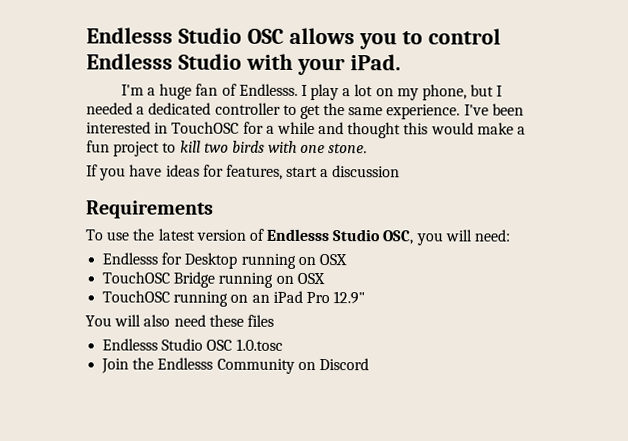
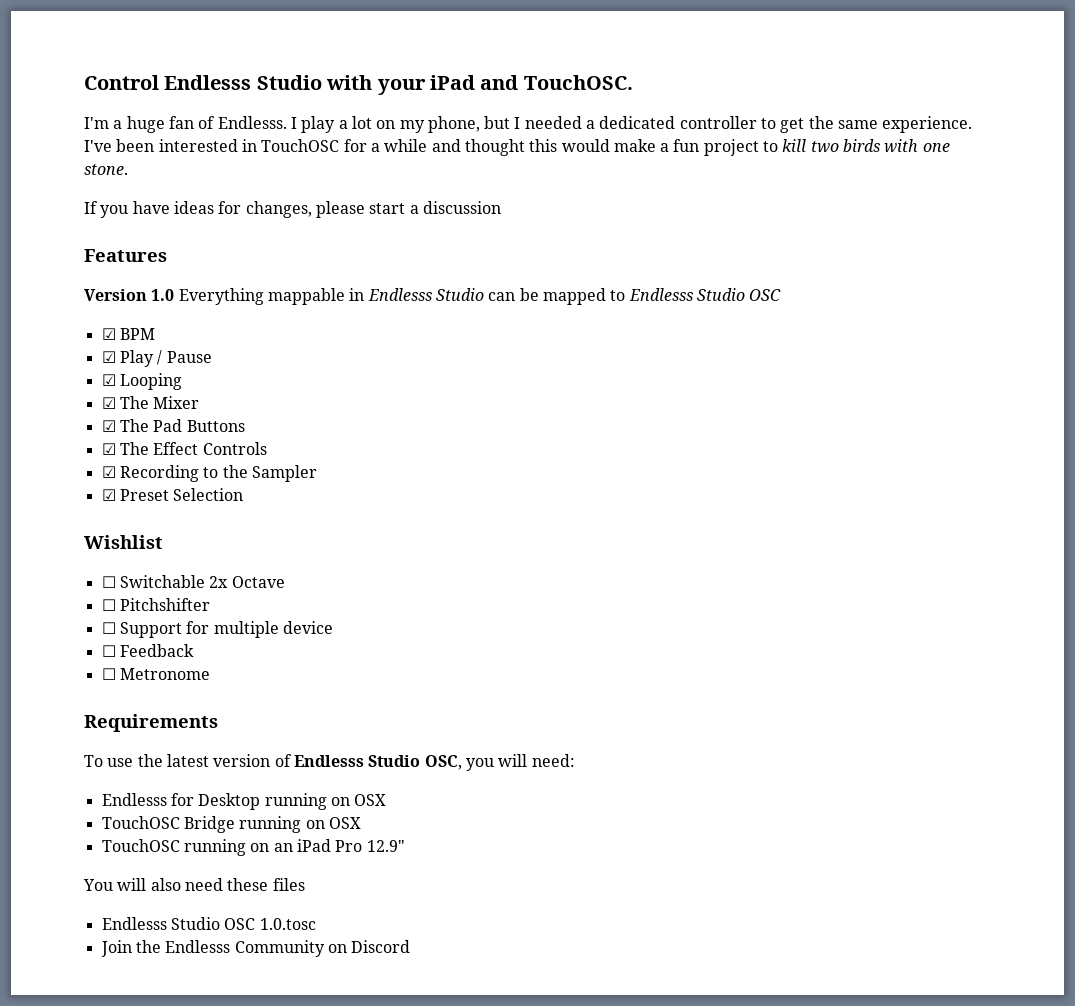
- Endlesss Studio OSC allows you to control Endlesss Studio with your iPad.
+ Control Endlesss Studio with your iPad and TouchOSC.
- If you have ideas for features, start a discussion
+ If you have ideas for changes, please start a discussion
+ Features
+ Version 1.0 Everything mappable in Endlesss Studio can be mapped to Endlesss Studio OSC
+ ☑ BPM
+ ☑ Play / Pause
+ ☑ Looping
+ ☑ The Mixer
+ ☑ The Pad Buttons
+ ☑ The Effect Controls
+ ☑ Recording to the Sampler
+ ☑ Preset Selection
+ Wishlist
+ ☐ Switchable 2x Octave
+ ☐ Pitchshifter
+ ☐ Support for multiple device
+ ☐ Feedback
+ ☐ Metronome

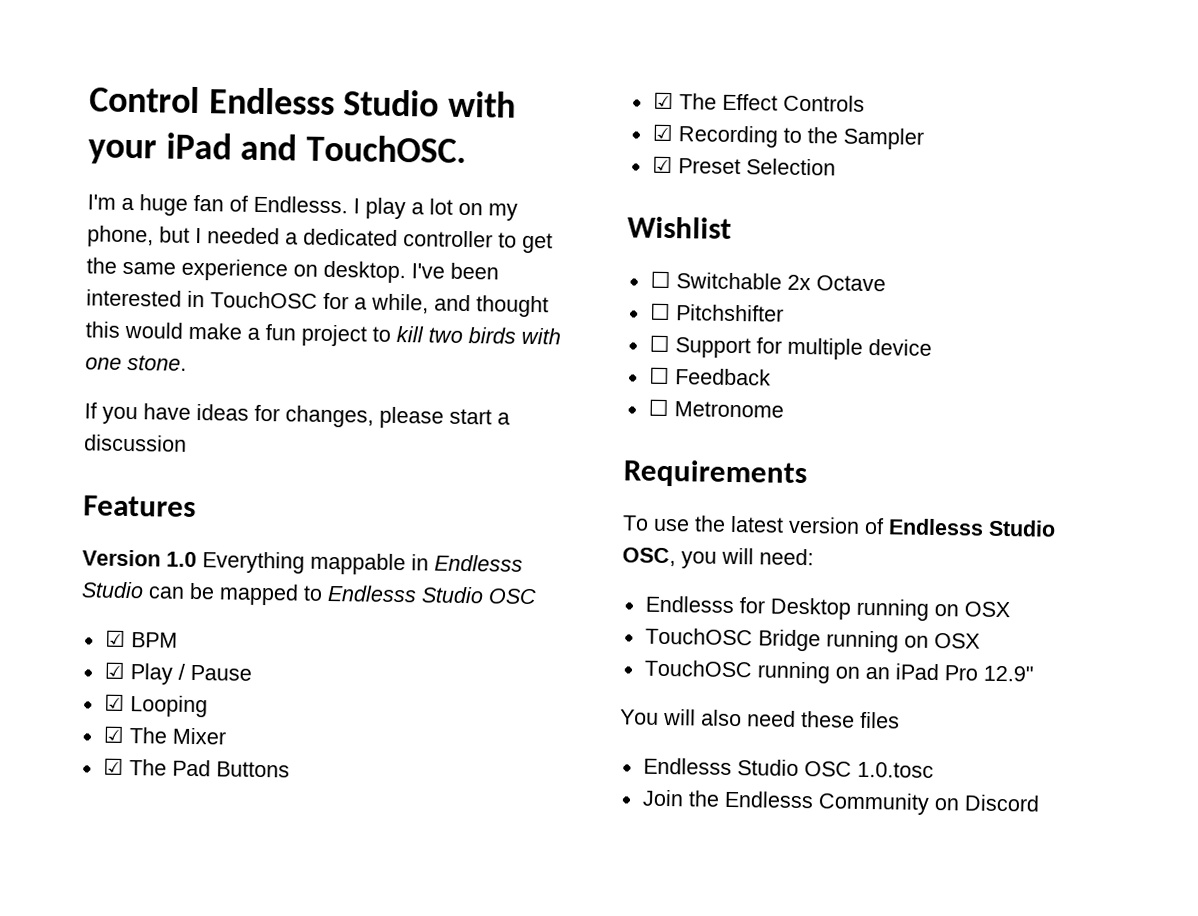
- I play a lot on my phone, but I needed a dedicated controller to get the same experience.
+ I play a lot on my phone, but I needed a dedicated controller to get the same experience on desktop.
- I've been interested in TouchOSC for a while and thought this would make a fun project to kill two birds with one stone.
+ I've been interested in TouchOSC for a while, and thought this would make a fun project to kill two birds with one stone.

